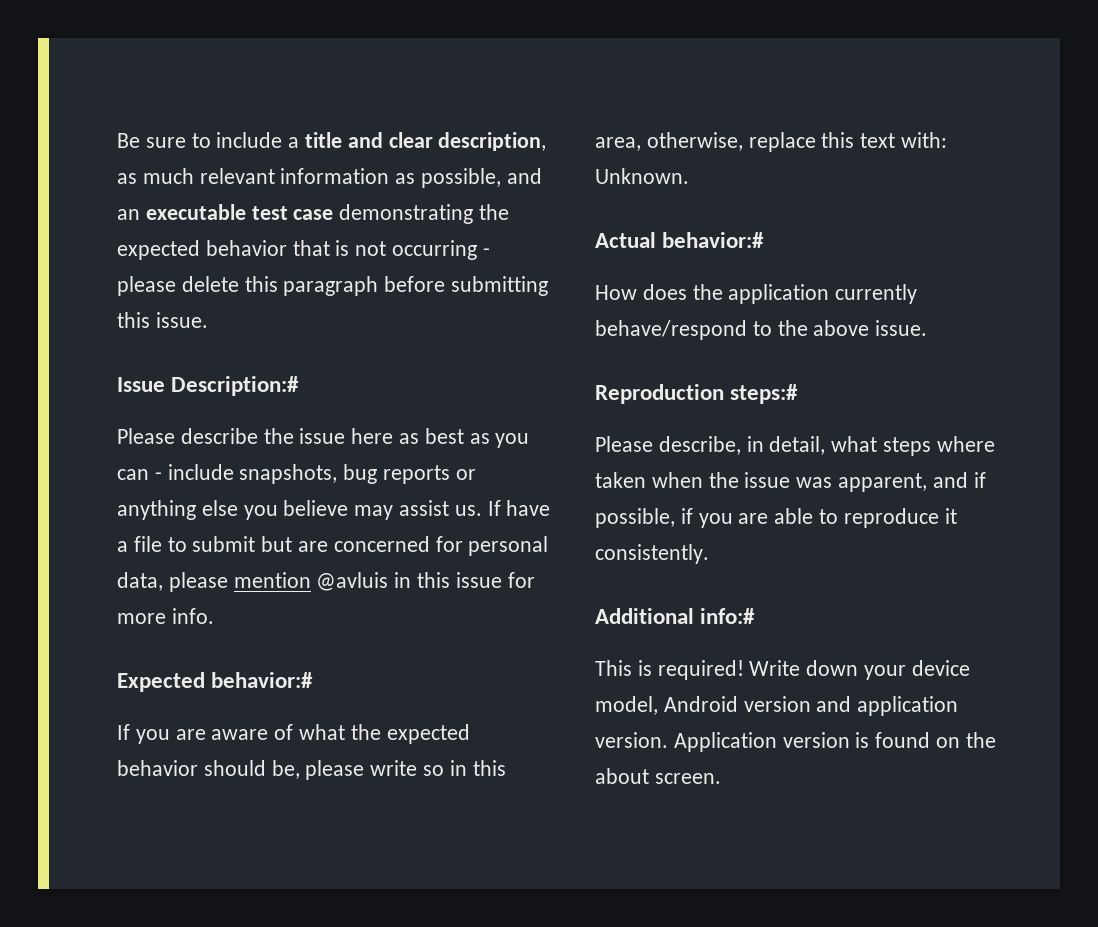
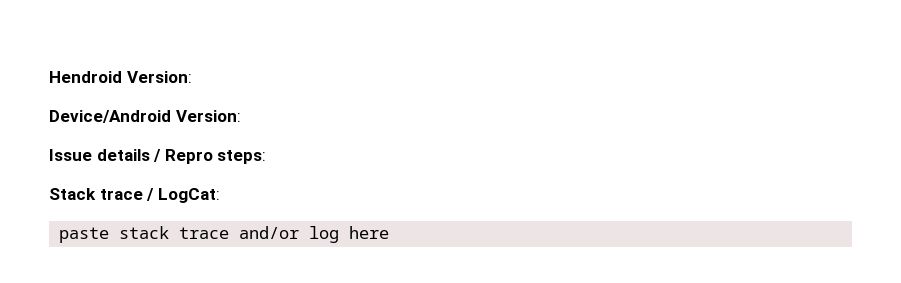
- Be sure to include a title and clear description, as much relevant information as possible, and an executable test case demonstrating the expected behavior that is not occurring - please delete this paragraph before submitting this issue.
- Issue Description:#
- Please describe the issue here as best as you can - include snapshots, bug reports or anything else you believe may assist us. If have a file to submit but are concerned for personal data, please mention @avluis in this issue for more info.
- Expected behavior:#
- If you are aware of what the expected behavior should be, please write so in this area, otherwise, replace this text with: Unknown.
- Actual behavior:#
- How does the application currently behave/respond to the above issue.
- Reproduction steps:#
- Please describe, in detail, what steps where taken when the issue was apparent, and if possible, if you are able to reproduce it consistently.
- Additional info:#
- This is required! Write down your device model, Android version and application version. Application version is found on the about screen.
+ Hendroid Version:
+ Device/Android Version:
+ Issue details / Repro steps:
+ Stack trace / LogCat:
+ paste stack trace and/or log here

